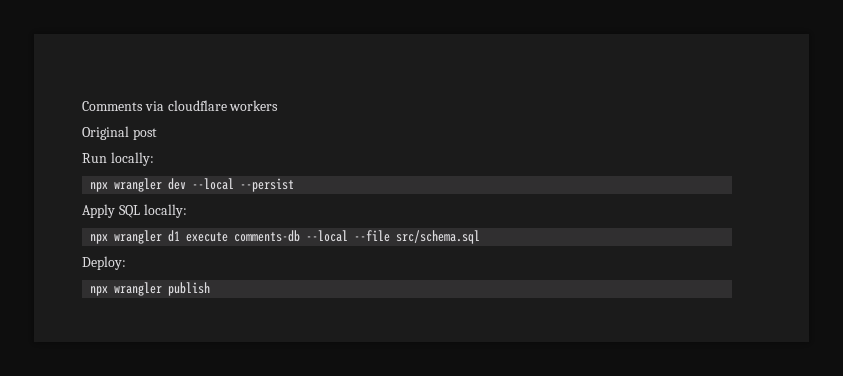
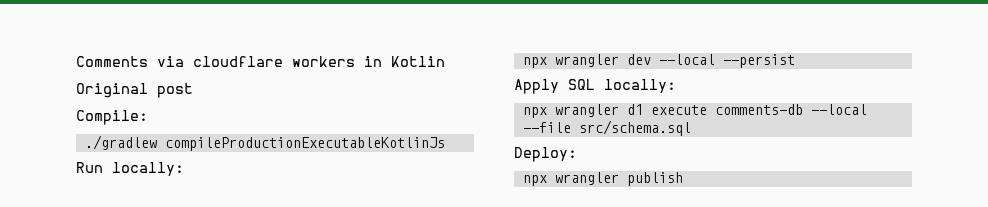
- Comments via cloudflare workers
+ Comments via cloudflare workers in Kotlin
+ Compile:
+ ./gradlew compileProductionExecutableKotlinJs

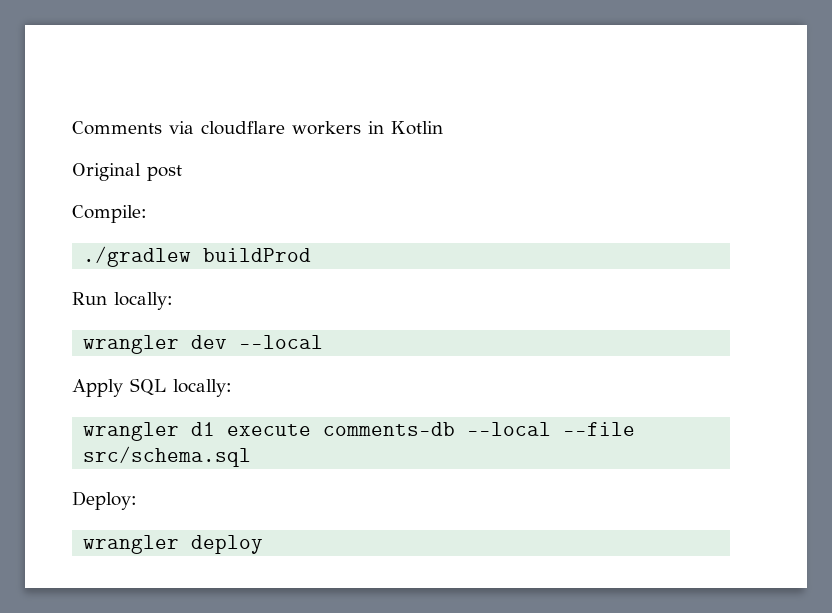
- ./gradlew compileProductionExecutableKotlinJs
+ ./gradlew buildProd
- npx wrangler dev --local --persist
+ wrangler dev --local
- npx wrangler d1 execute comments-db --local --file src/schema.sql
+ wrangler d1 execute comments-db --local --file src/schema.sql
- npx wrangler publish
+ wrangler deploy

